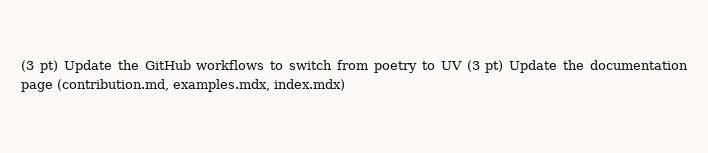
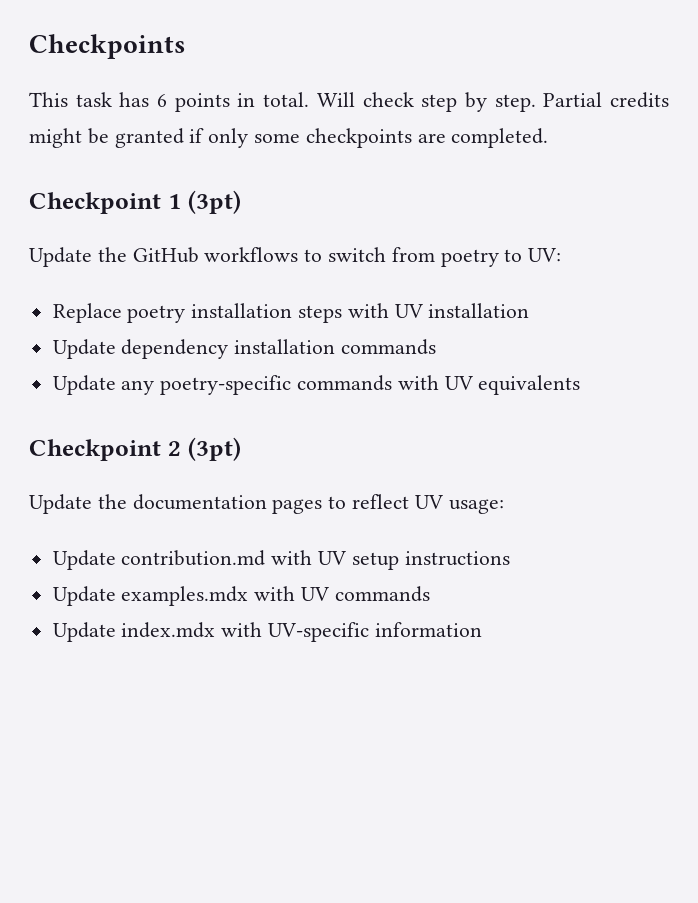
- (3 pt) Update the GitHub workflows to switch from poetry to UV (3 pt) Update the documentation page (contribution.md, examples.mdx, index.mdx)
+ Checkpoints
+ This task has 6 points in total. Will check step by step. Partial credits might be granted if only some checkpoints are completed.
+ Checkpoint 1 (3pt)
+ Update the GitHub workflows to switch from poetry to UV:
+ Replace poetry installation steps with UV installation
+ Update dependency installation commands
+ Update any poetry-specific commands with UV equivalents
+ Checkpoint 2 (3pt)
+ Update the documentation pages to reflect UV usage:
+ Update contribution.md with UV setup instructions
+ Update examples.mdx with UV commands
+ Update index.mdx with UV-specific information

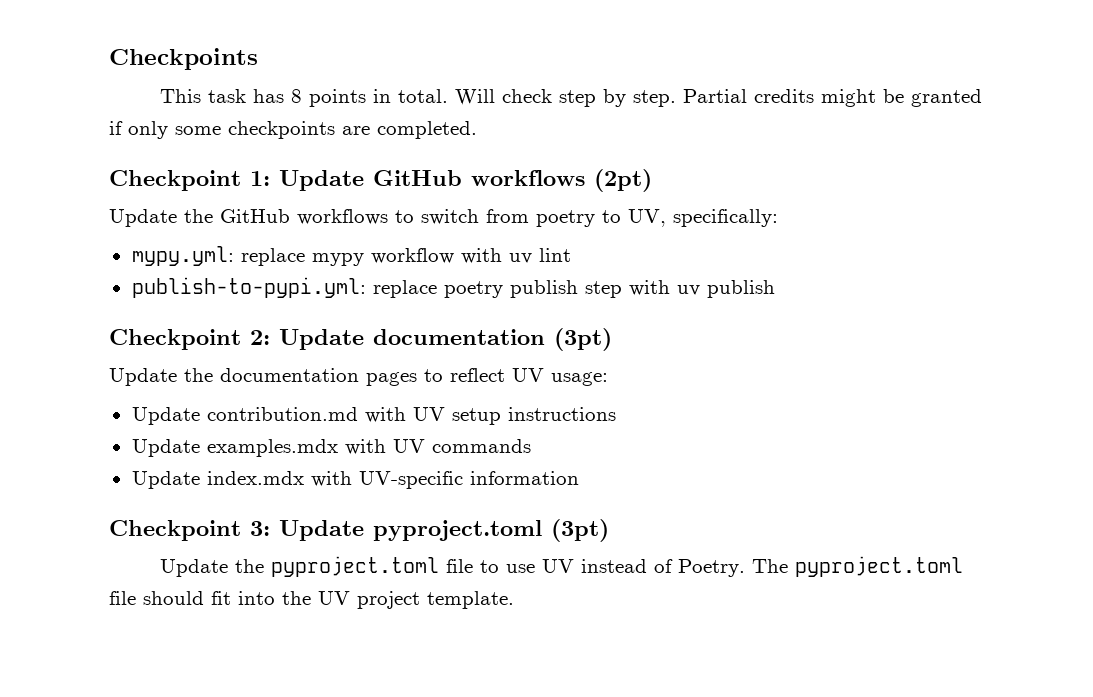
- This task has 6 points in total.
+ This task has 8 points in total.
- Checkpoint 1 (3pt)
+ Checkpoint 1: Update GitHub workflows (2pt)
- Update the GitHub workflows to switch from poetry to UV:
- Replace poetry installation steps with UV installation
- Update dependency installation commands
- Update any poetry-specific commands with UV equivalents
- Checkpoint 2 (3pt)
+ Update the GitHub workflows to switch from poetry to UV, specifically:
+ mypy.yml: replace mypy workflow with uv lint
+ publish-to-pypi.yml: replace poetry publish step with uv publish
+ Checkpoint 2: Update documentation (3pt)
+ Checkpoint 3: Update pyproject.toml (3pt)
+ Update the pyproject.toml file to use UV instead of Poetry. The pyproject.toml file should fit into the UV project template.

